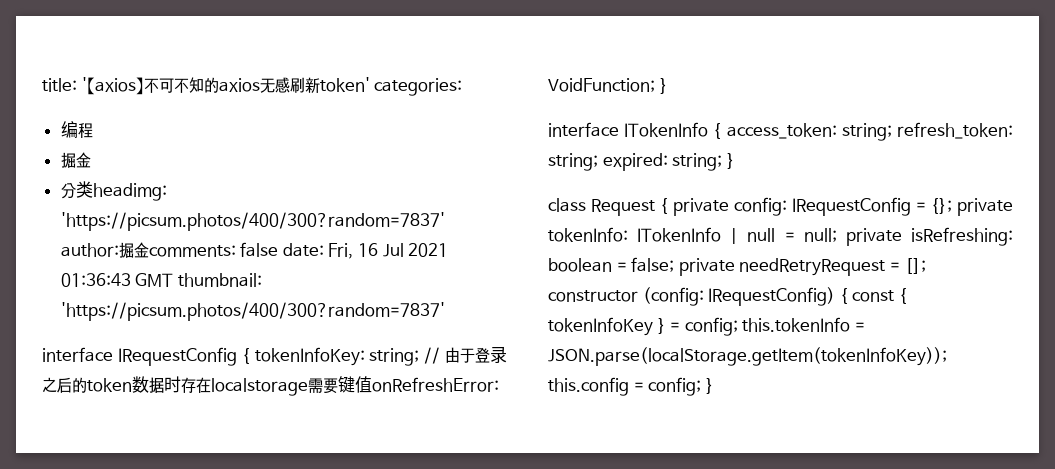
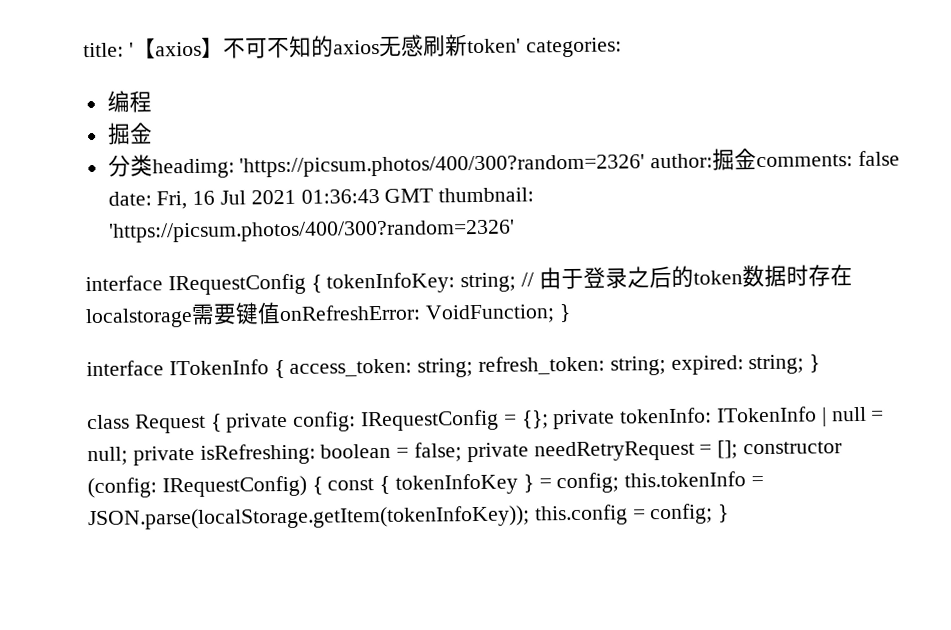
- 分类headimg: 'https://picsum.photos/400/300?random=7837' author:掘金comments: false date: Fri, 16 Jul 2021 01:36:43 GMT thumbnail: 'https://picsum.photos/400/300?random=7837'
+ 分类headimg: 'https://picsum.photos/400/300?random=2326' author:掘金comments: false date: Fri, 16 Jul 2021 01:36:43 GMT thumbnail: 'https://picsum.photos/400/300?random=2326'

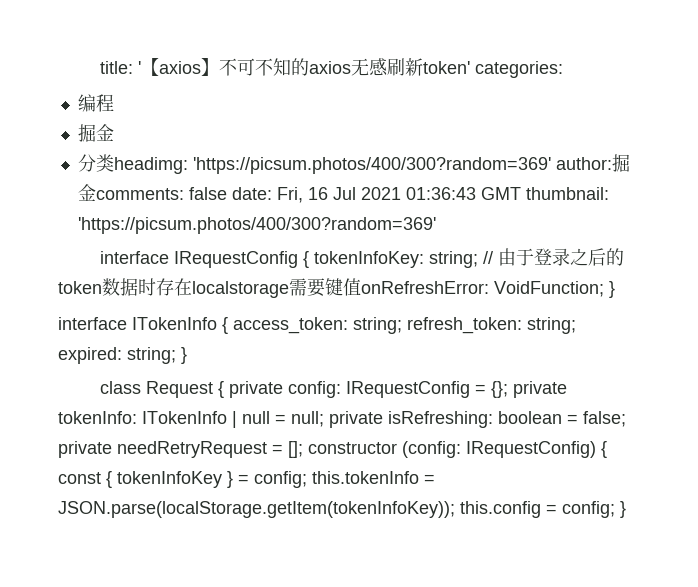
- 分类headimg: 'https://picsum.photos/400/300?random=2326' author:掘金comments: false date: Fri, 16 Jul 2021 01:36:43 GMT thumbnail: 'https://picsum.photos/400/300?random=2326'
+ 分类headimg: 'https://picsum.photos/400/300?random=369' author:掘金comments: false date: Fri, 16 Jul 2021 01:36:43 GMT thumbnail: 'https://picsum.photos/400/300?random=369'

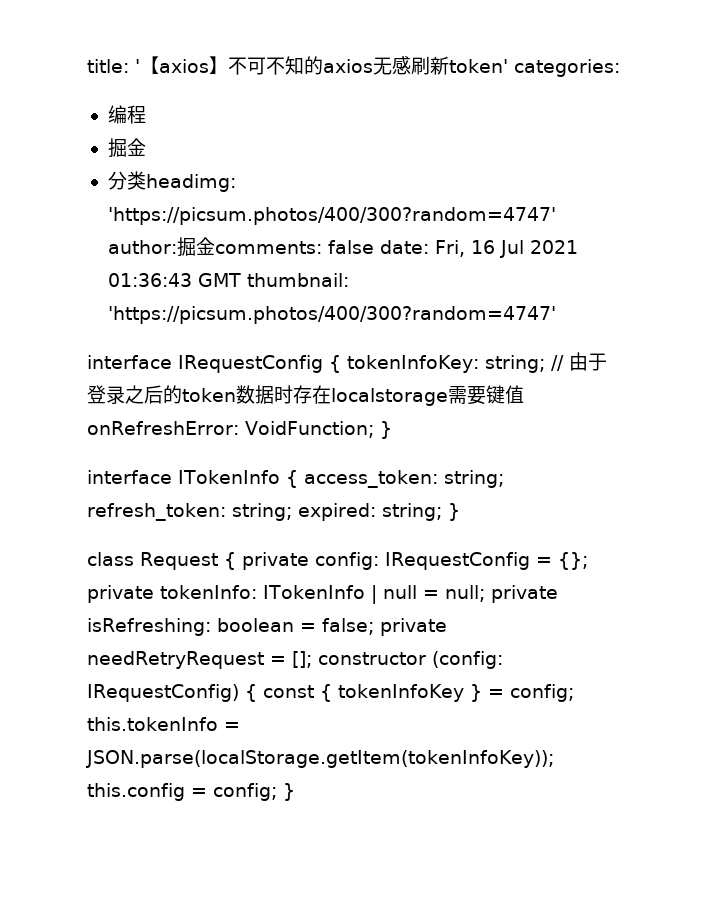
- 分类headimg: 'https://picsum.photos/400/300?random=369' author:掘金comments: false date: Fri, 16 Jul 2021 01:36:43 GMT thumbnail: 'https://picsum.photos/400/300?random=369'
+ 分类headimg: 'https://picsum.photos/400/300?random=4747' author:掘金comments: false date: Fri, 16 Jul 2021 01:36:43 GMT thumbnail: 'https://picsum.photos/400/300?random=4747'

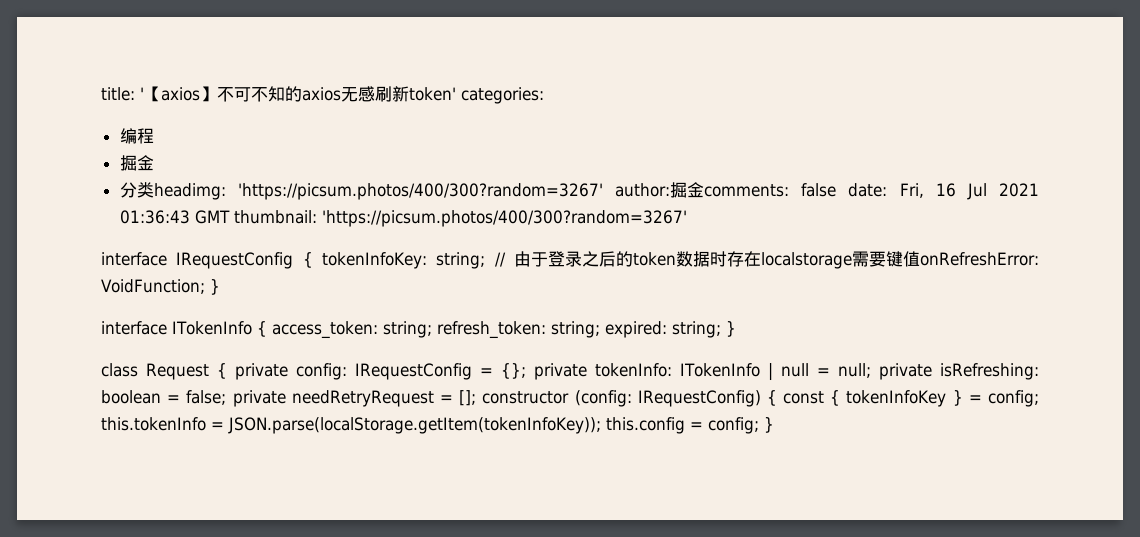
- 分类headimg: 'https://picsum.photos/400/300?random=4747' author:掘金comments: false date: Fri, 16 Jul 2021 01:36:43 GMT thumbnail: 'https://picsum.photos/400/300?random=4747'
+ 分类headimg: 'https://picsum.photos/400/300?random=3267' author:掘金comments: false date: Fri, 16 Jul 2021 01:36:43 GMT thumbnail: 'https://picsum.photos/400/300?random=3267'

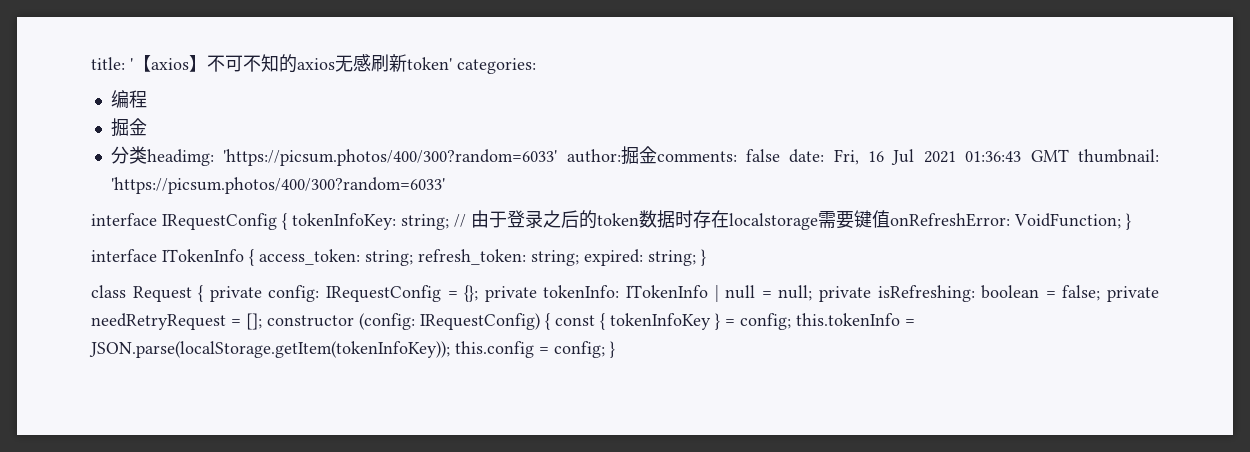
- 分类headimg: 'https://picsum.photos/400/300?random=3267' author:掘金comments: false date: Fri, 16 Jul 2021 01:36:43 GMT thumbnail: 'https://picsum.photos/400/300?random=3267'
+ 分类headimg: 'https://picsum.photos/400/300?random=6033' author:掘金comments: false date: Fri, 16 Jul 2021 01:36:43 GMT thumbnail: 'https://picsum.photos/400/300?random=6033'

